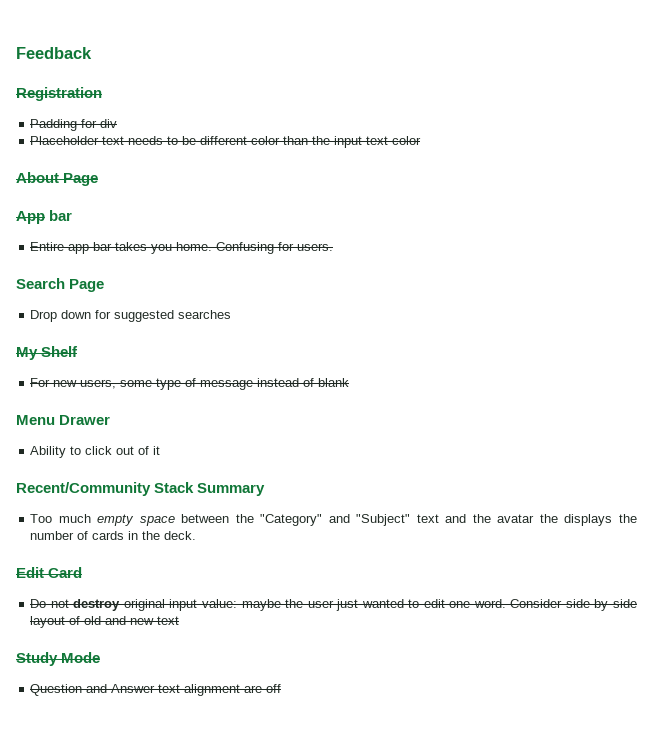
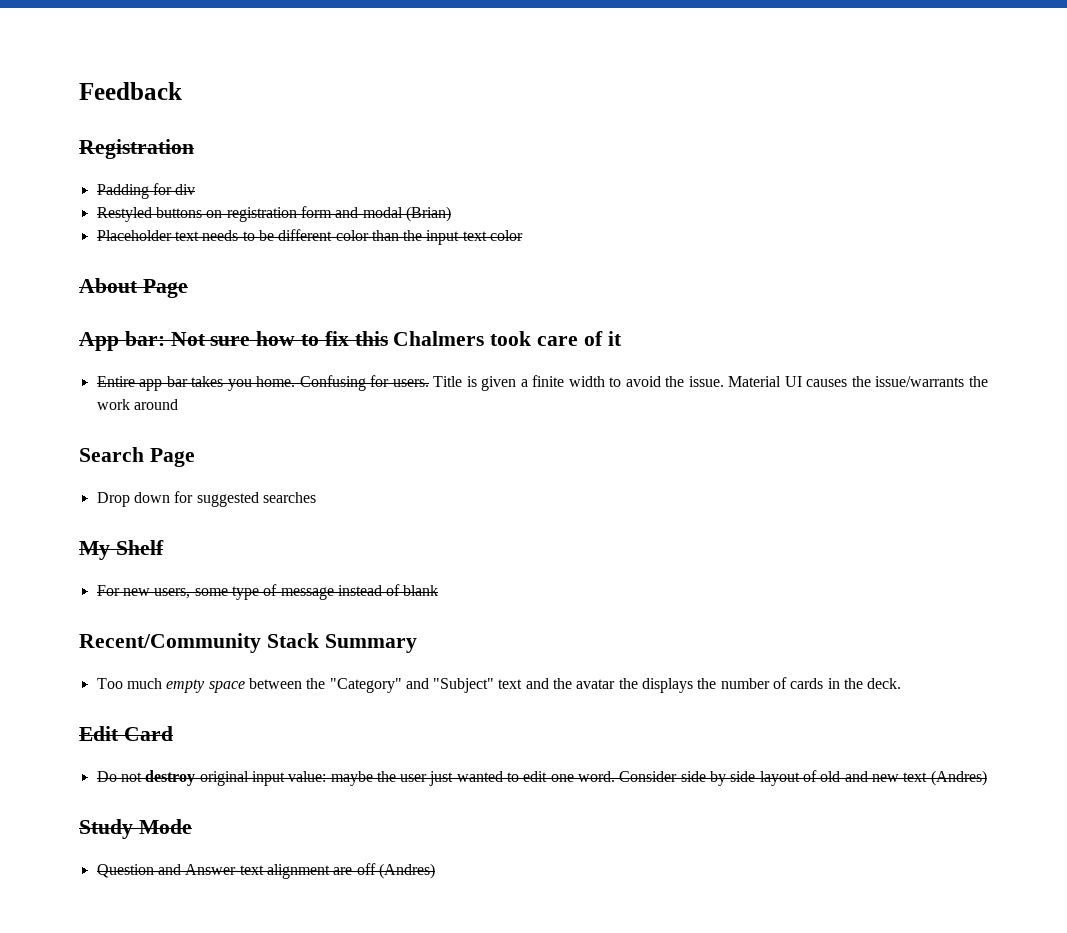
+ Restyled buttons on registration form and modal (Brian)
- App bar
+ App bar: Not sure how to fix this Chalmers took care of it
+ Title is given a finite width to avoid the issue. Material UI causes the issue/warrants the work around
- Menu Drawer
- Ability to click out of it
- Consider side by side layout of old and new text
+ Consider side by side layout of old and new text (Andres)
- Question and Answer text alignment are off
+ Question and Answer text alignment are off (Andres)

